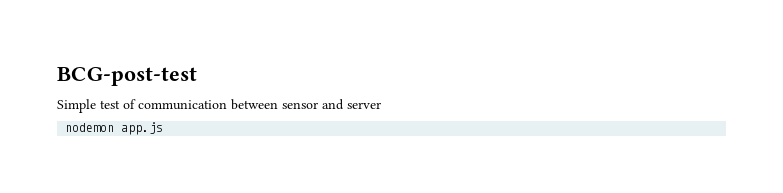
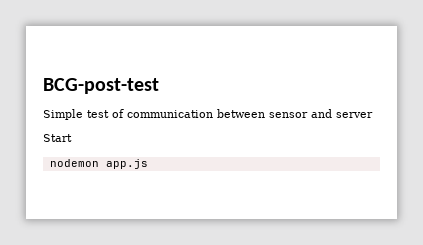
+ Start

